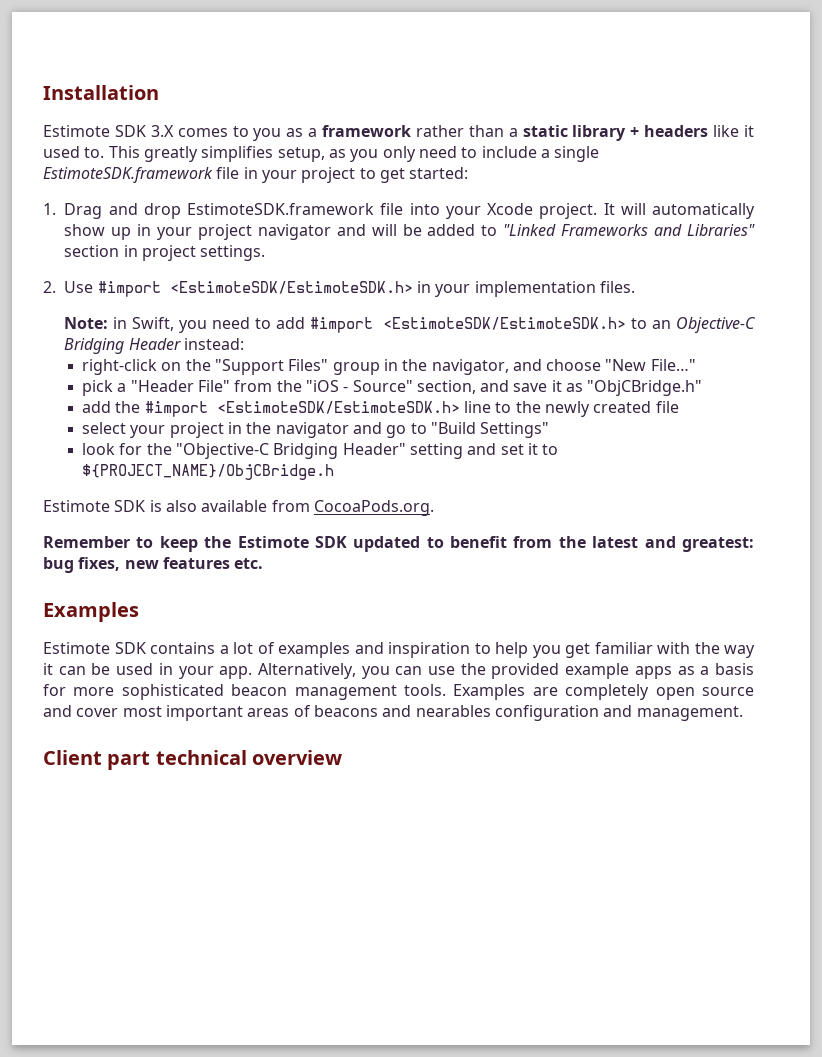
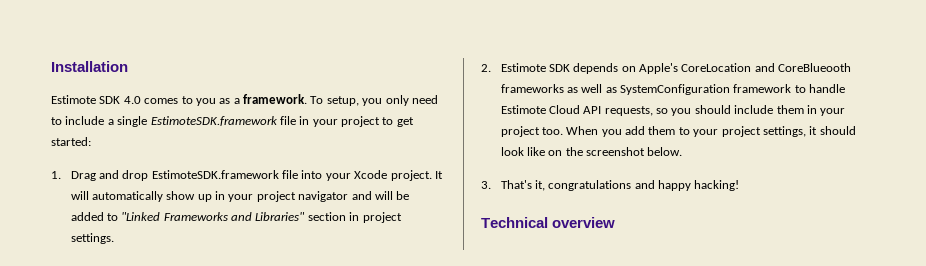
- Estimote SDK 3.X comes to you as a framework rather than a static library + headers like it used to. This greatly simplifies setup, as you only need to include a single EstimoteSDK.framework file in your project to get started:
+ Estimote SDK 4.0 comes to you as a framework. To setup, you only need to include a single EstimoteSDK.framework file in your project to get started:
- 2. Use #import <EstimoteSDK/EstimoteSDK.h> in your implementation files.
- Note: in Swift, you need to add #import <EstimoteSDK/EstimoteSDK.h> to an Objective-C Bridging Header instead:
- right-click on the "Support Files" group in the navigator, and choose "New File…"
- pick a "Header File" from the "iOS - Source" section, and save it as "ObjCBridge.h"
- add the #import <EstimoteSDK/EstimoteSDK.h> line to the newly created file
- select your project in the navigator and go to "Build Settings"
- look for the "Objective-C Bridging Header" setting and set it to ${PROJECT_NAME}/ObjCBridge.h
- Estimote SDK is also available from CocoaPods.org.
- Remember to keep the Estimote SDK updated to benefit from the latest and greatest: bug fixes, new features etc.
- Examples
- Estimote SDK contains a lot of examples and inspiration to help you get familiar with the way it can be used in your app. Alternatively, you can use the provided example apps as a basis for more sophisticated beacon management tools. Examples are completely open source and cover most important areas of beacons and nearables configuration and management.
- Client part technical overview
+ 2. Estimote SDK depends on Apple's CoreLocation and CoreBlueooth frameworks as well as SystemConfiguration framework to handle Estimote Cloud API requests, so you should include them in your project too. When you add them to your project settings, it should look like on the screenshot below.
+ 3. That's it, congratulations and happy hacking!
+ Technical overview

